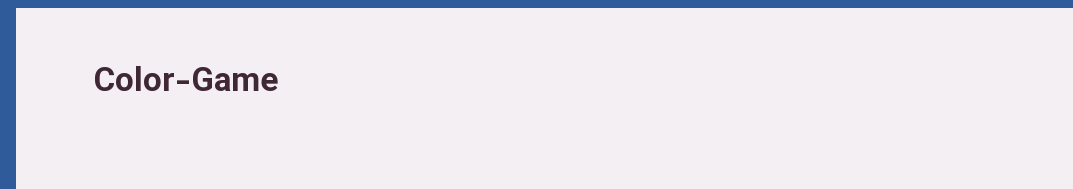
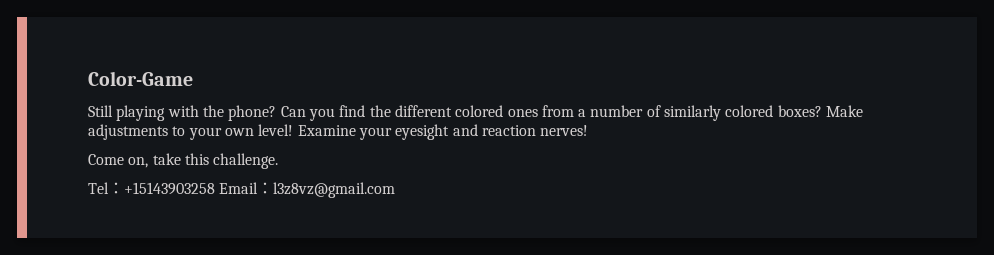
+ Still playing with the phone? Can you find the different colored ones from a number of similarly colored boxes? Make adjustments to your own level! Examine your eyesight and reaction nerves!
+ Come on, take this challenge.
+ Tel：+15143903258 Email：l3z8vz@gmail.com

